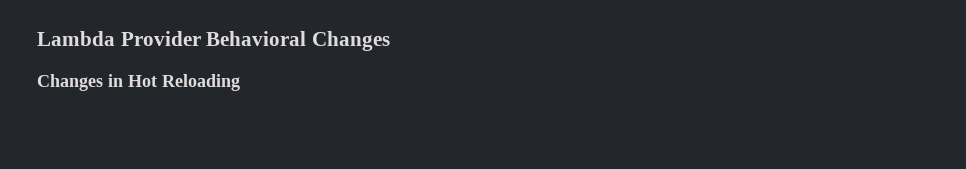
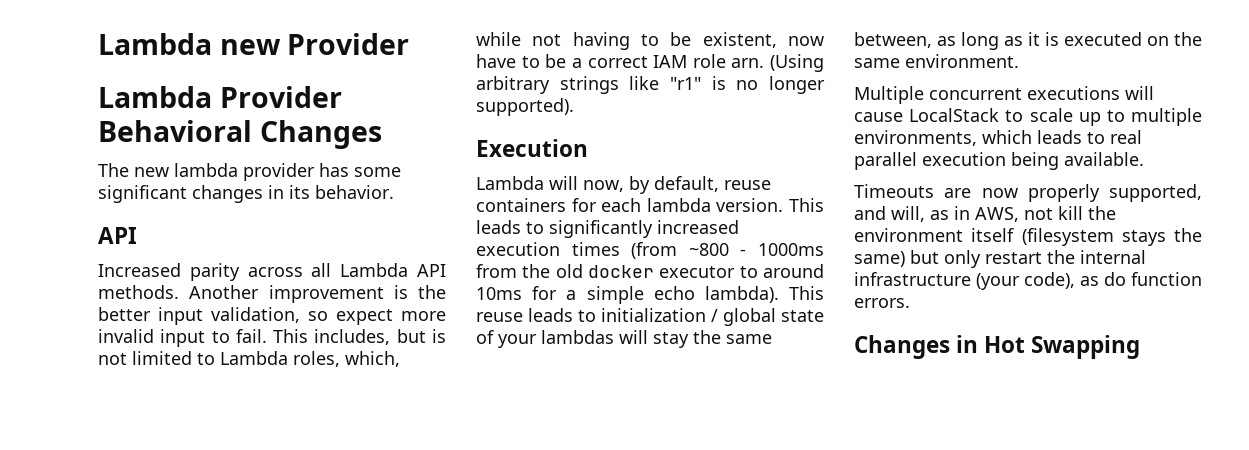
+ Lambda new Provider
+ The new lambda provider has some significant changes in its behavior.
+ API
+ Increased parity across all Lambda API methods. Another improvement is the better input validation, so expect more invalid input to fail. This includes, but is not limited to Lambda roles, which, while not having to be existent, now have to be a correct IAM role arn. (Using arbitrary strings like "r1" is no longer supported).
+ Execution
+ Lambda will now, by default, reuse containers for each lambda version. This leads to significantly increased execution times (from ~800 - 1000ms from the old docker executor to around 10ms for a simple echo lambda). This reuse leads to initialization / global state of your lambdas will stay the same between, as long as it is executed on the same environment.
+ Multiple concurrent executions will cause LocalStack to scale up to multiple environments, which leads to real parallel execution being available.
+ Timeouts are now properly supported, and will, as in AWS, not kill the environment itself (filesystem stays the same) but only restart the internal infrastructure (your code), as do function errors.
- Changes in Hot Reloading
+ Changes in Hot Swapping

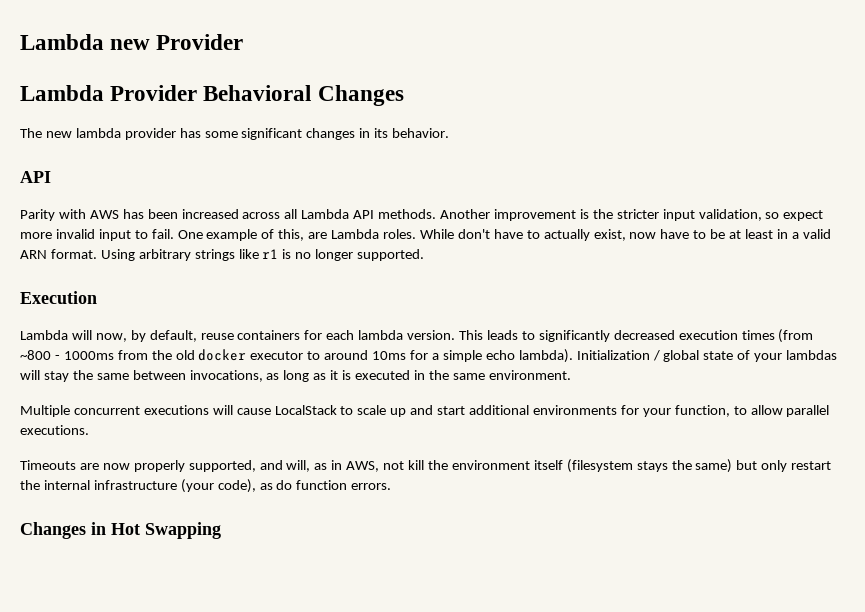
- Increased parity across all Lambda API methods.
+ Parity with AWS has been increased across all Lambda API methods.
- Another improvement is the better input validation, so expect more invalid input to fail.
+ Another improvement is the stricter input validation, so expect more invalid input to fail.
- This includes, but is not limited to Lambda roles, which, while not having to be existent, now have to be a correct IAM role arn. (Using arbitrary strings like "r1" is no longer supported).
+ One example of this, are Lambda roles. While don't have to actually exist, now have to be at least in a valid ARN format. Using arbitrary strings like r1 is no longer supported.
- This leads to significantly increased execution times (from ~800 - 1000ms from the old docker executor to around 10ms for a simple echo lambda).
+ This leads to significantly decreased execution times (from ~800 - 1000ms from the old docker executor to around 10ms for a simple echo lambda).
- This reuse leads to initialization / global state of your lambdas will stay the same between, as long as it is executed on the same environment.
+ Initialization / global state of your lambdas will stay the same between invocations, as long as it is executed in the same environment.
- Multiple concurrent executions will cause LocalStack to scale up to multiple environments, which leads to real parallel execution being available.
+ Multiple concurrent executions will cause LocalStack to scale up and start additional environments for your function, to allow parallel executions.

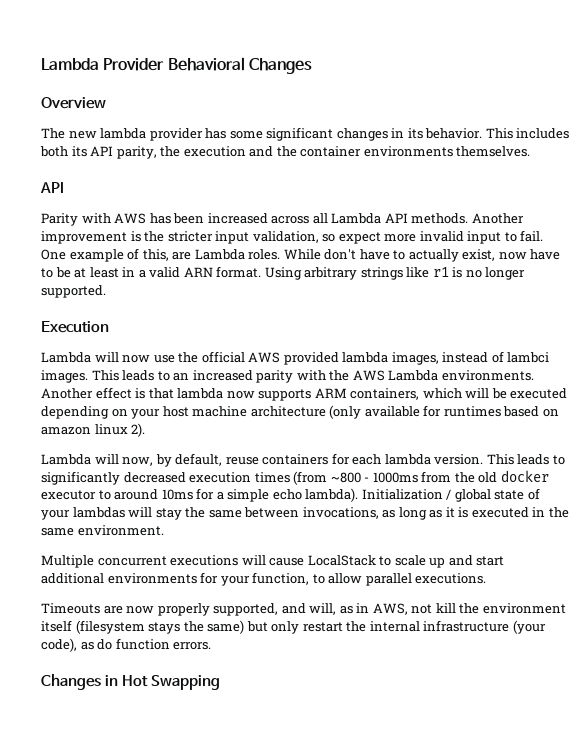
- Lambda new Provider
+ Overview
+ This includes both its API parity, the execution and the container environments themselves.
+ Lambda will now use the official AWS provided lambda images, instead of lambci images. This leads to an increased parity with the AWS Lambda environments. Another effect is that lambda now supports ARM containers, which will be executed depending on your host machine architecture (only available for runtimes based on amazon linux 2).

